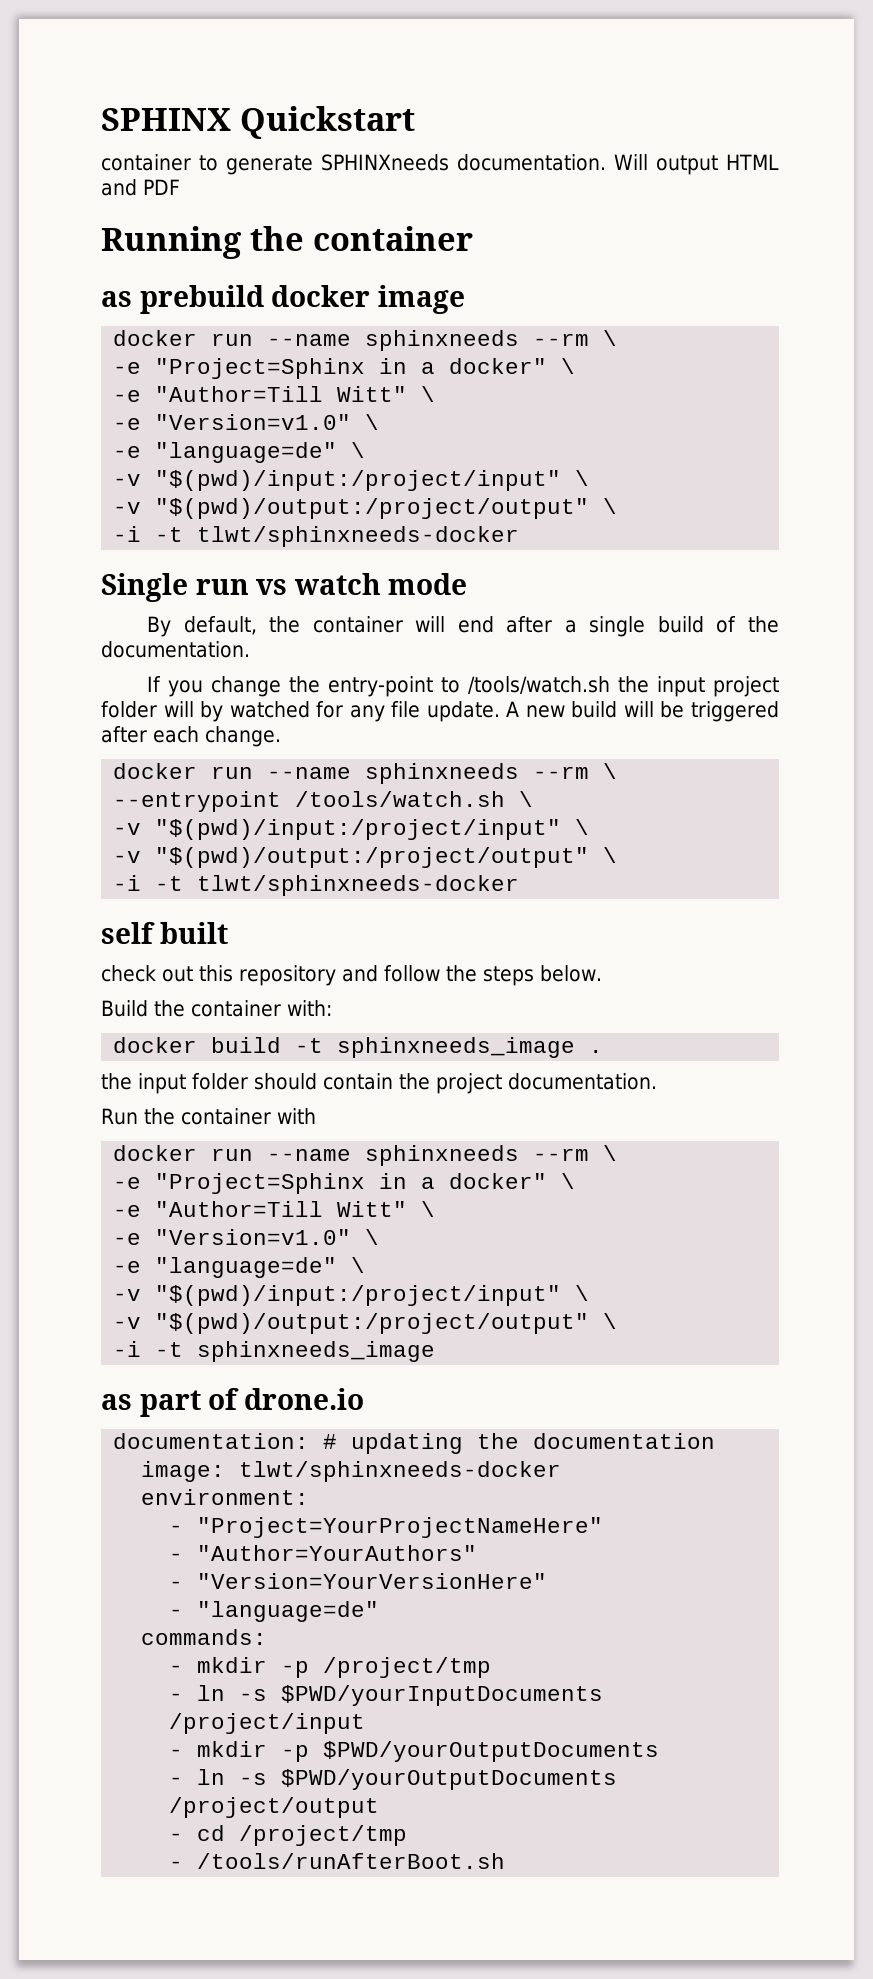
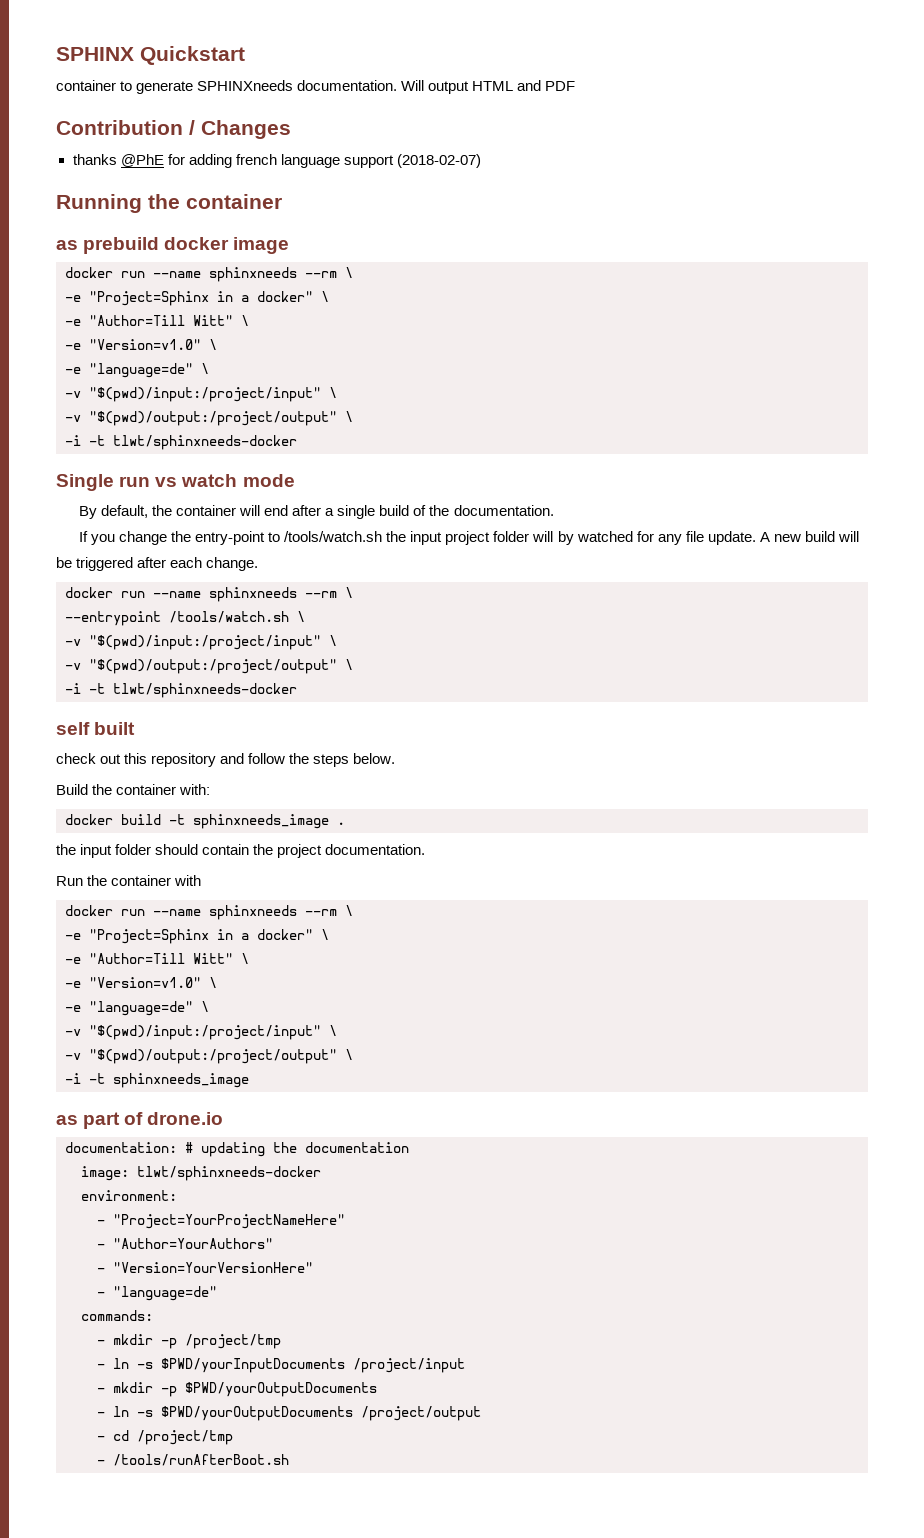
+ Contribution / Changes
+ thanks @PhE for adding french language support (2018-02-07)

